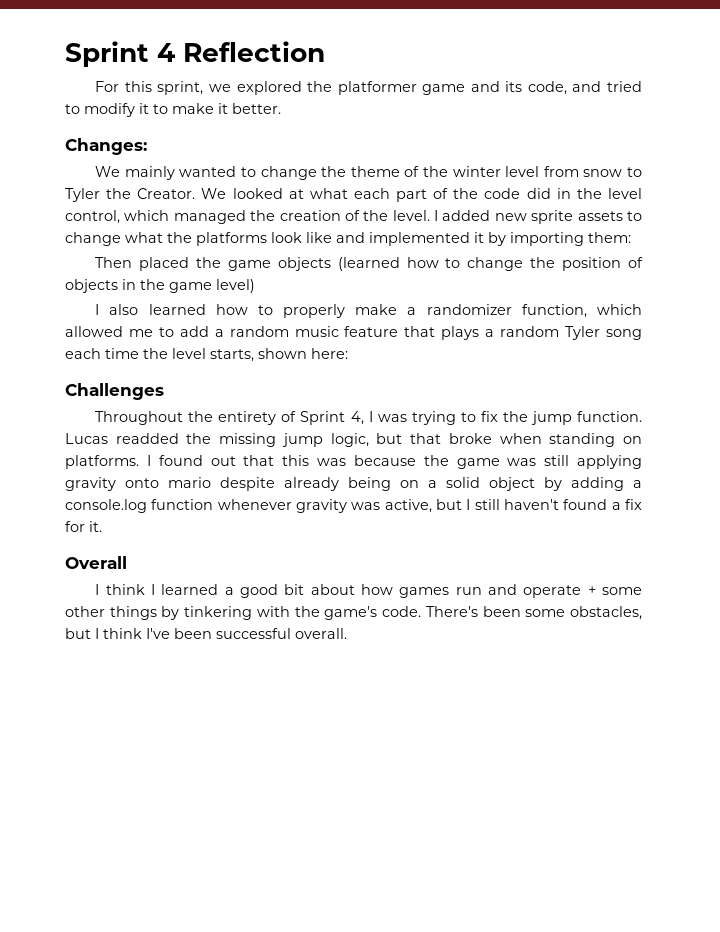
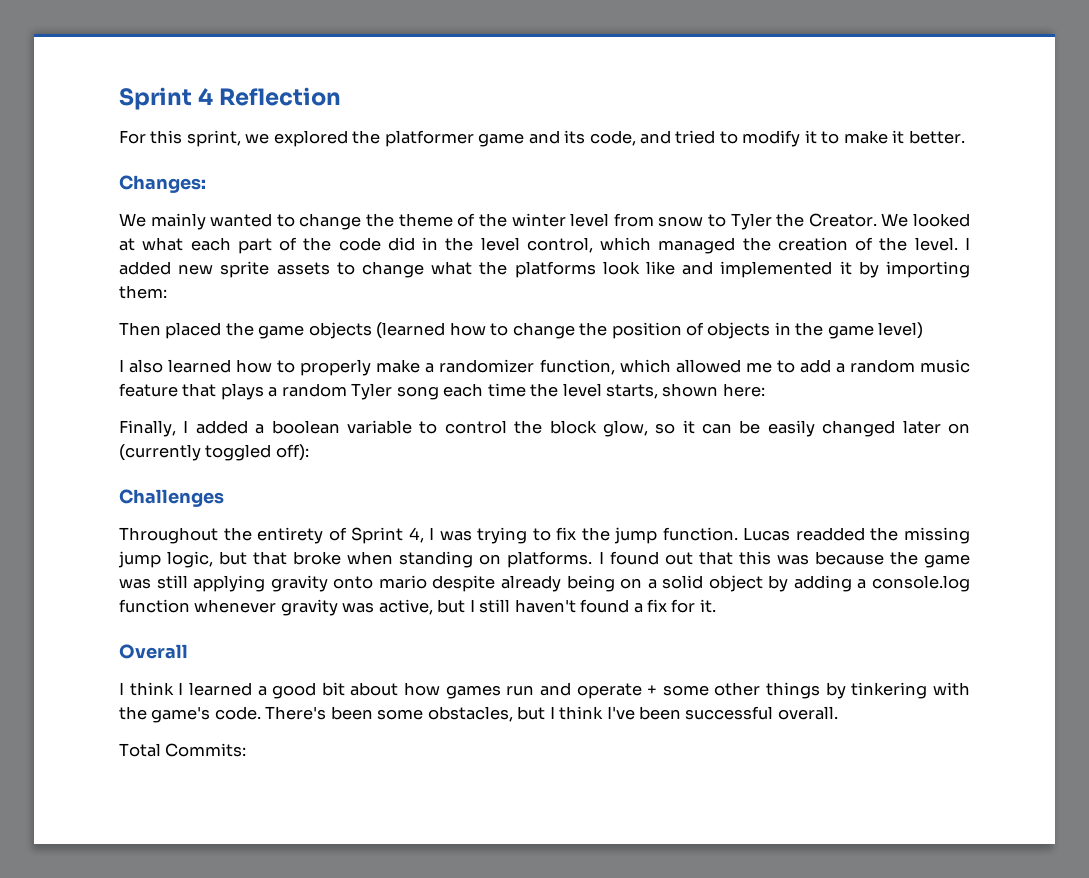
+ Finally, I added a boolean variable to control the block glow, so it can be easily changed later on (currently toggled off):
+ Total Commits:

